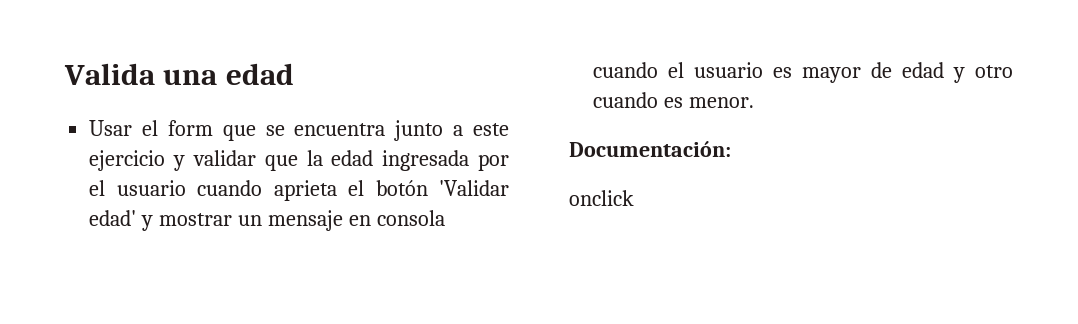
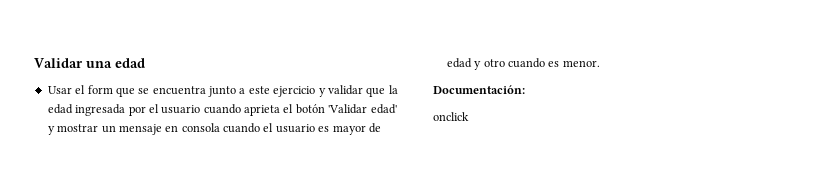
- Valida una edad
+ Validar una edad

